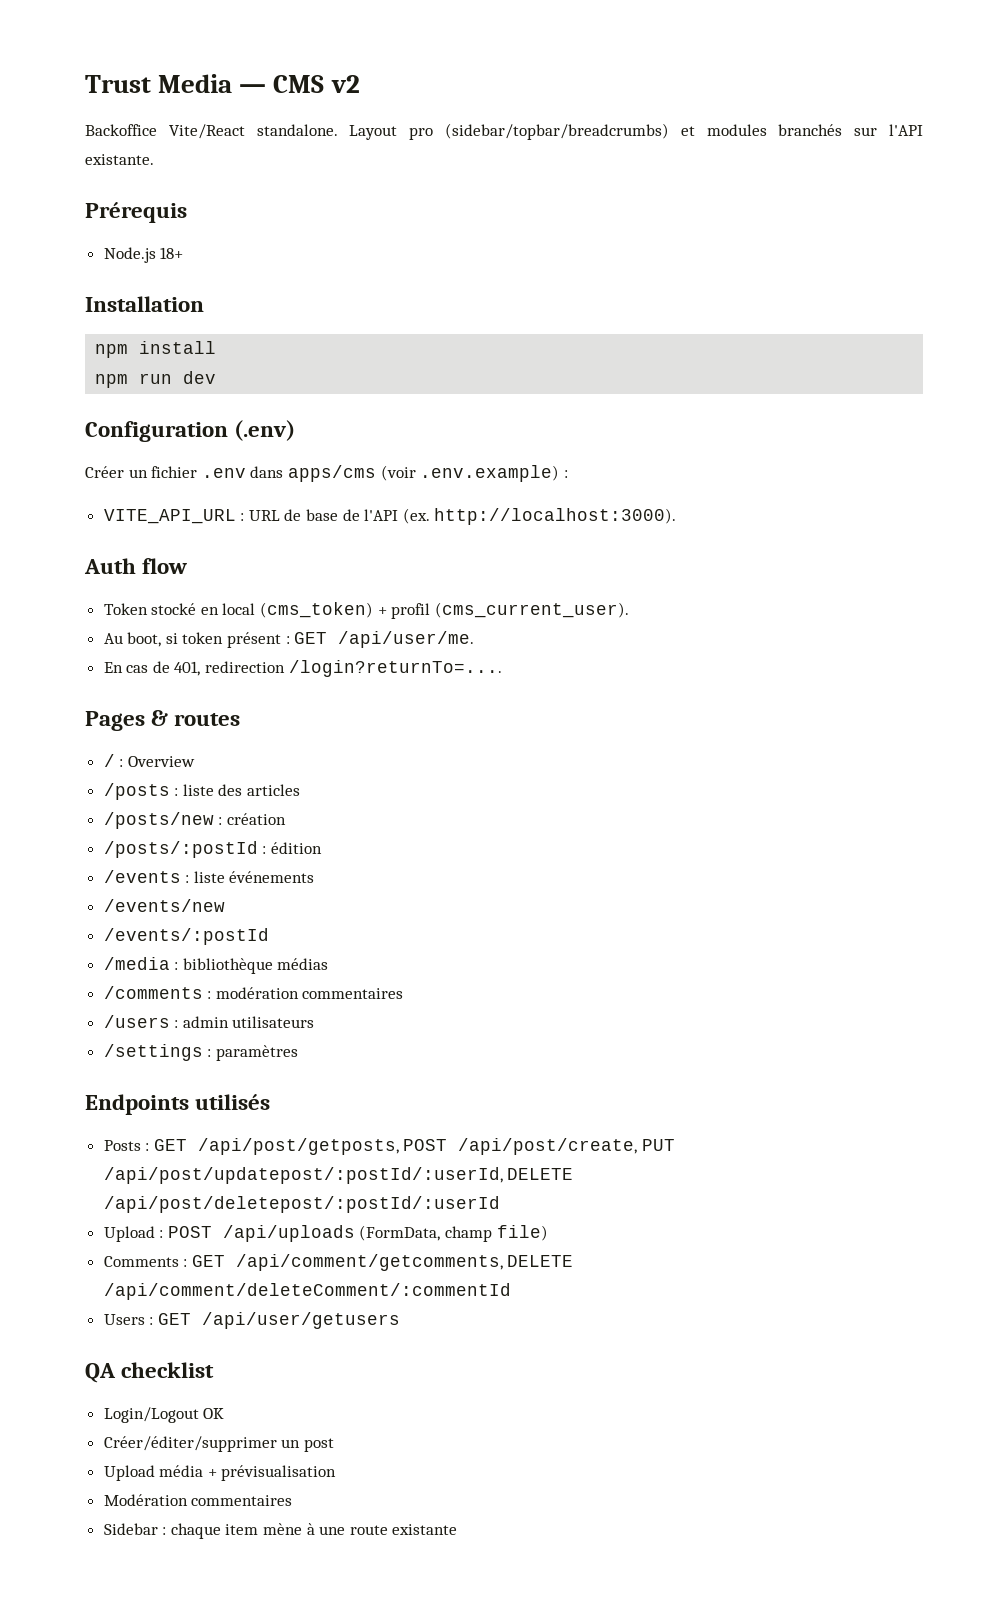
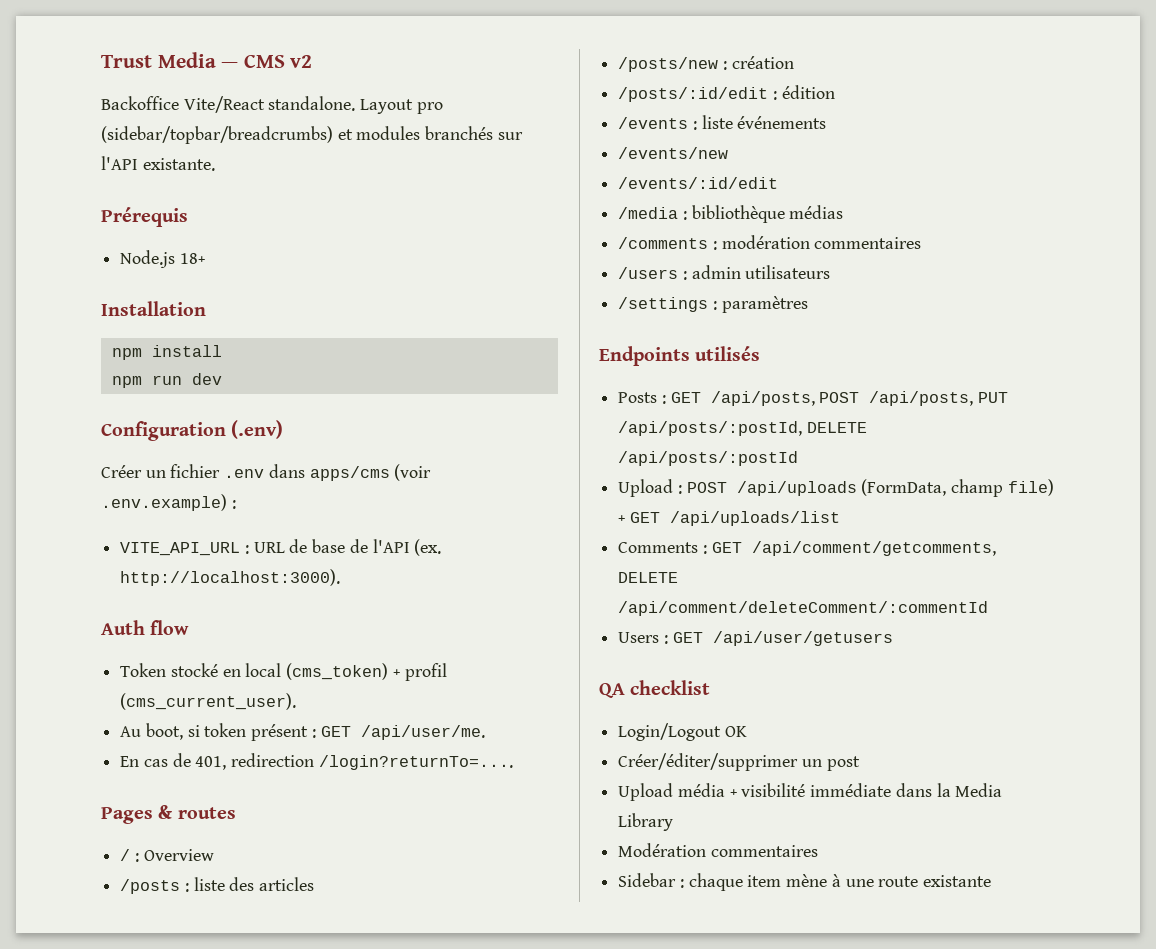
- /posts/:postId : édition
+ /posts/:id/edit : édition
- /events/:postId
+ /events/:id/edit
- Posts : GET /api/post/getposts, POST /api/post/create, PUT /api/post/updatepost/:postId/:userId, DELETE /api/post/deletepost/:postId/:userId
+ Posts : GET /api/posts, POST /api/posts, PUT /api/posts/:postId, DELETE /api/posts/:postId
- Upload : POST /api/uploads (FormData, champ file)
+ Upload : POST /api/uploads (FormData, champ file) + GET /api/uploads/list
- Upload média + prévisualisation
+ Upload média + visibilité immédiate dans la Media Library

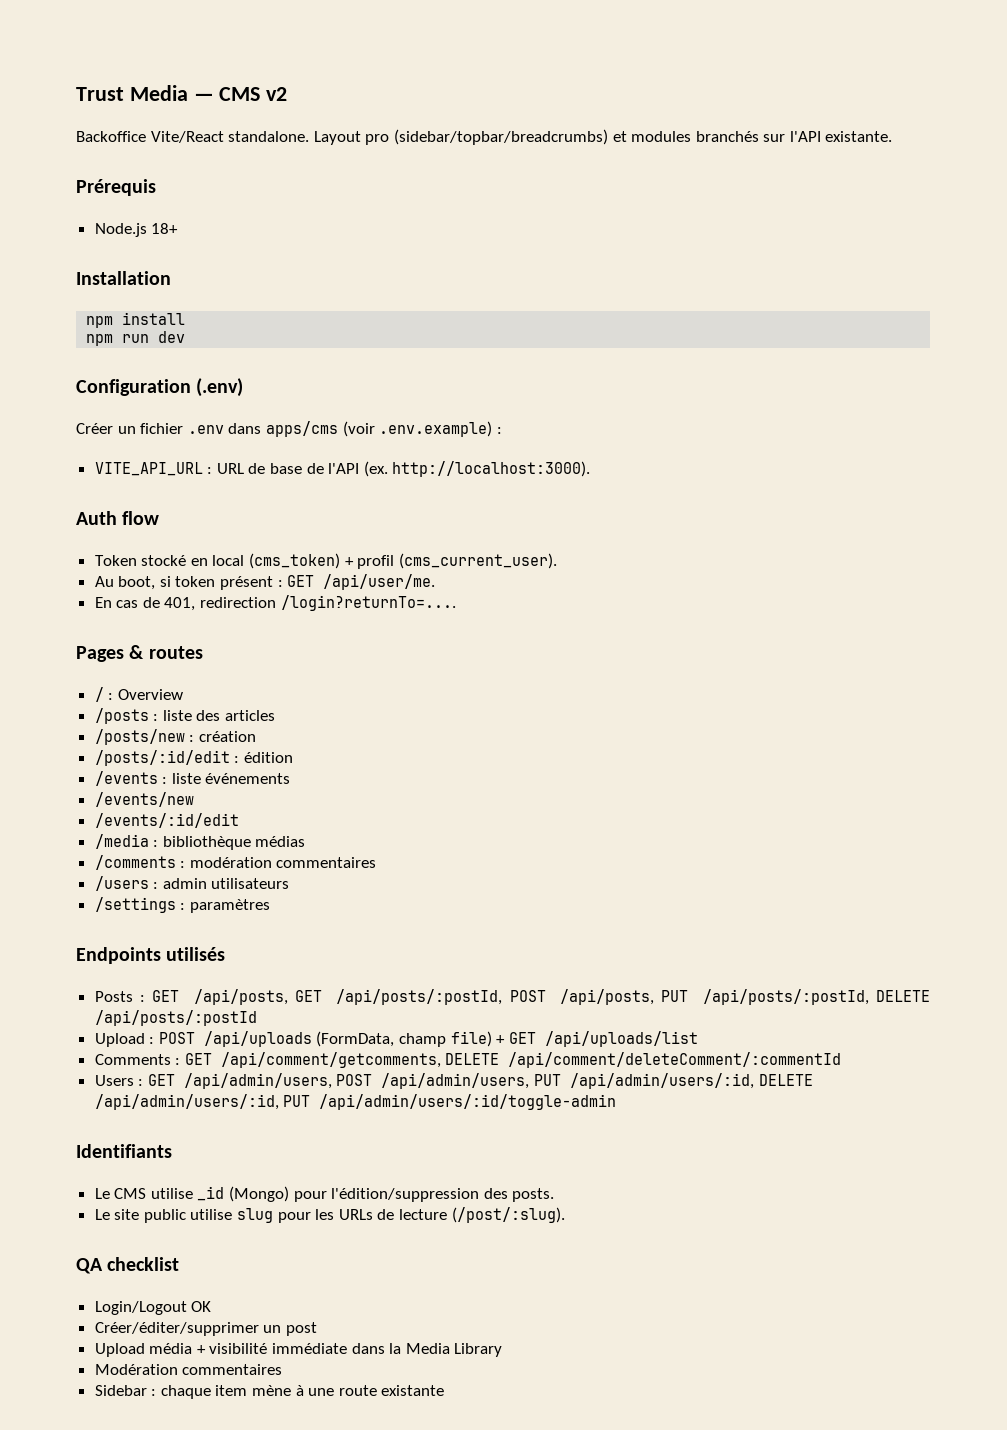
- Posts : GET /api/posts, POST /api/posts, PUT /api/posts/:postId, DELETE /api/posts/:postId
+ Posts : GET /api/posts, GET /api/posts/:postId, POST /api/posts, PUT /api/posts/:postId, DELETE /api/posts/:postId
- Users : GET /api/user/getusers
+ Users : GET /api/admin/users, POST /api/admin/users, PUT /api/admin/users/:id, DELETE /api/admin/users/:id, PUT /api/admin/users/:id/toggle-admin
+ Identifiants
+ Le CMS utilise _id (Mongo) pour l'édition/suppression des posts.
+ Le site public utilise slug pour les URLs de lecture (/post/:slug).

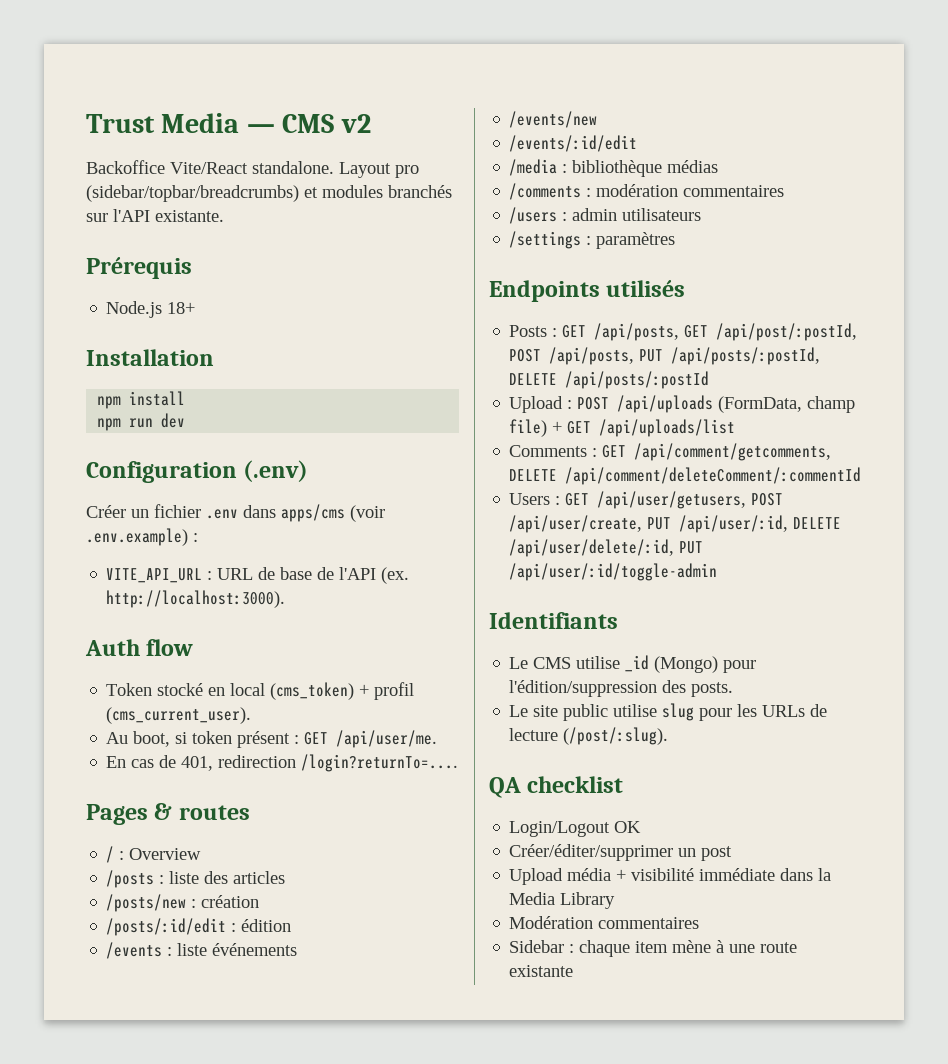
- Posts : GET /api/posts, GET /api/posts/:postId, POST /api/posts, PUT /api/posts/:postId, DELETE /api/posts/:postId
+ Posts : GET /api/posts, GET /api/post/:postId, POST /api/posts, PUT /api/posts/:postId, DELETE /api/posts/:postId
- Users : GET /api/admin/users, POST /api/admin/users, PUT /api/admin/users/:id, DELETE /api/admin/users/:id, PUT /api/admin/users/:id/toggle-admin
+ Users : GET /api/user/getusers, POST /api/user/create, PUT /api/user/:id, DELETE /api/user/delete/:id, PUT /api/user/:id/toggle-admin

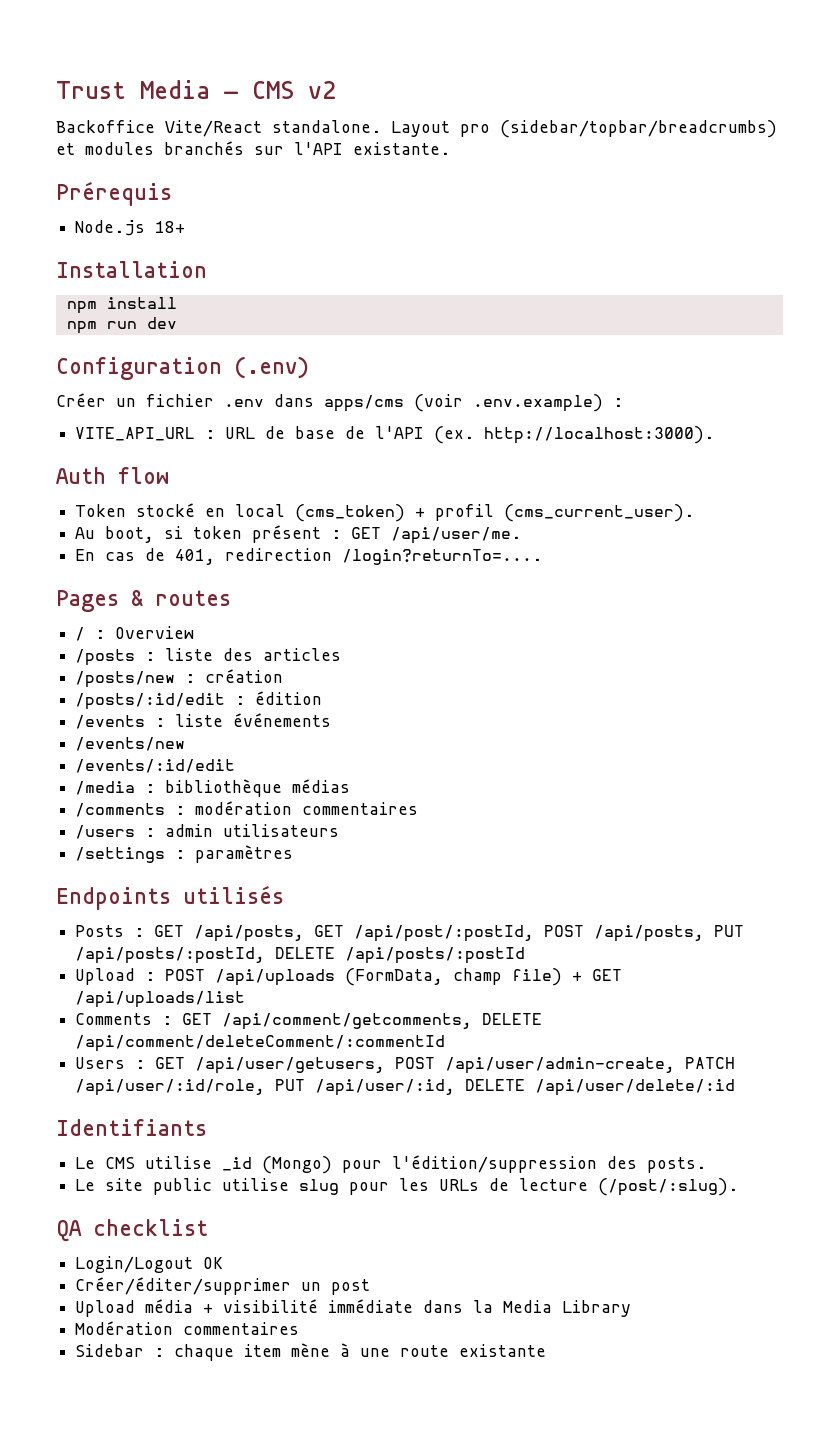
- Users : GET /api/user/getusers, POST /api/user/create, PUT /api/user/:id, DELETE /api/user/delete/:id, PUT /api/user/:id/toggle-admin
+ Users : GET /api/user/getusers, POST /api/user/admin-create, PATCH /api/user/:id/role, PUT /api/user/:id, DELETE /api/user/delete/:id

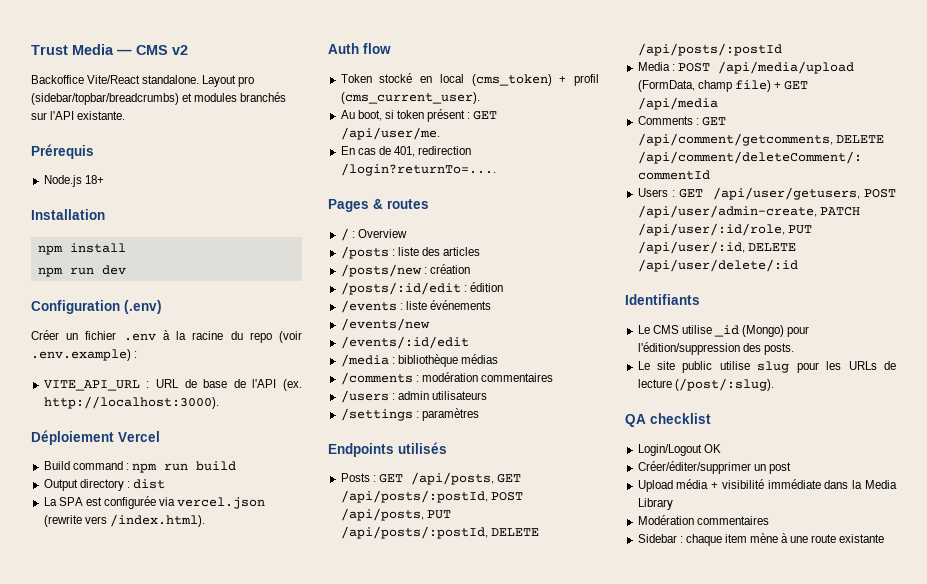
- Créer un fichier .env dans apps/cms (voir .env.example) :
+ Créer un fichier .env à la racine du repo (voir .env.example) :
+ Déploiement Vercel
+ Build command : npm run build
+ Output directory : dist
+ La SPA est configurée via vercel.json (rewrite vers /index.html).
- Posts : GET /api/posts, GET /api/post/:postId, POST /api/posts, PUT /api/posts/:postId, DELETE /api/posts/:postId
+ Posts : GET /api/posts, GET /api/posts/:postId, POST /api/posts, PUT /api/posts/:postId, DELETE /api/posts/:postId
- Upload : POST /api/uploads (FormData, champ file) + GET /api/uploads/list
+ Media : POST /api/media/upload (FormData, champ file) + GET /api/media

